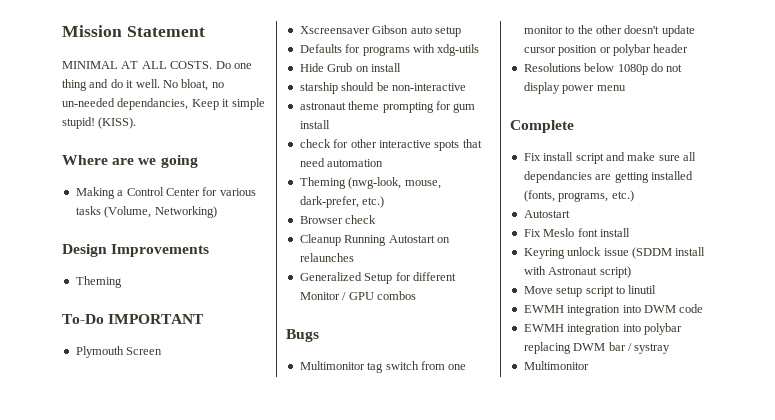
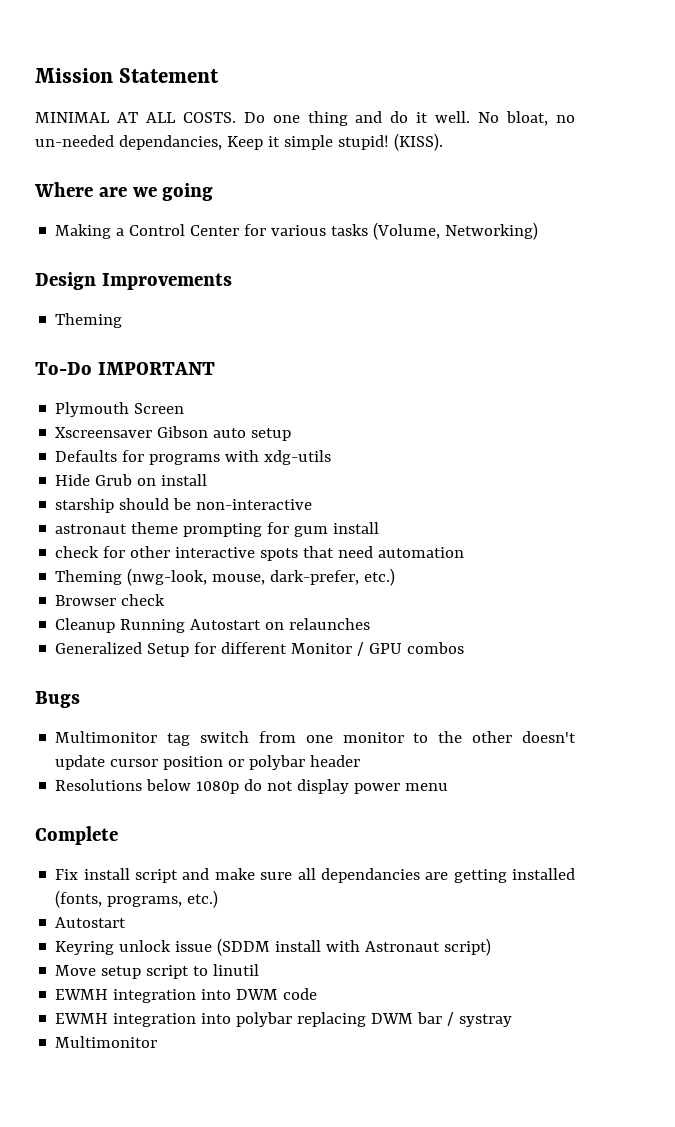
- Fix Meslo font install

